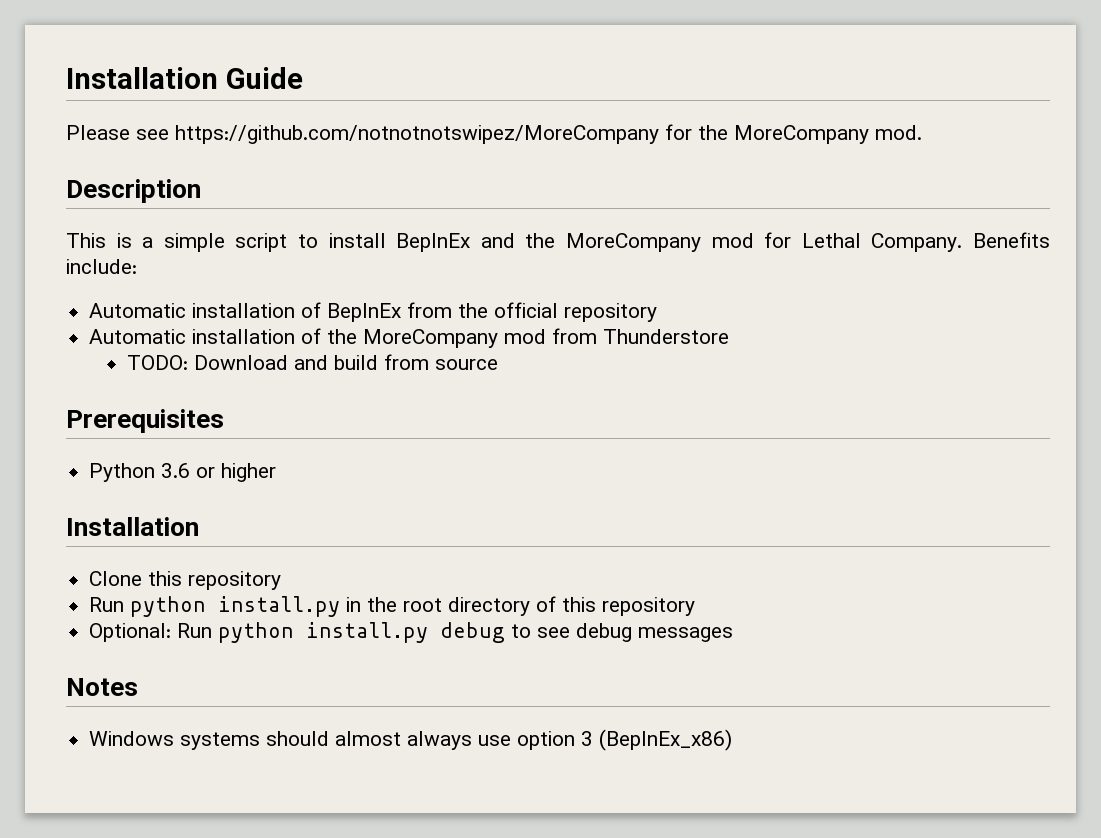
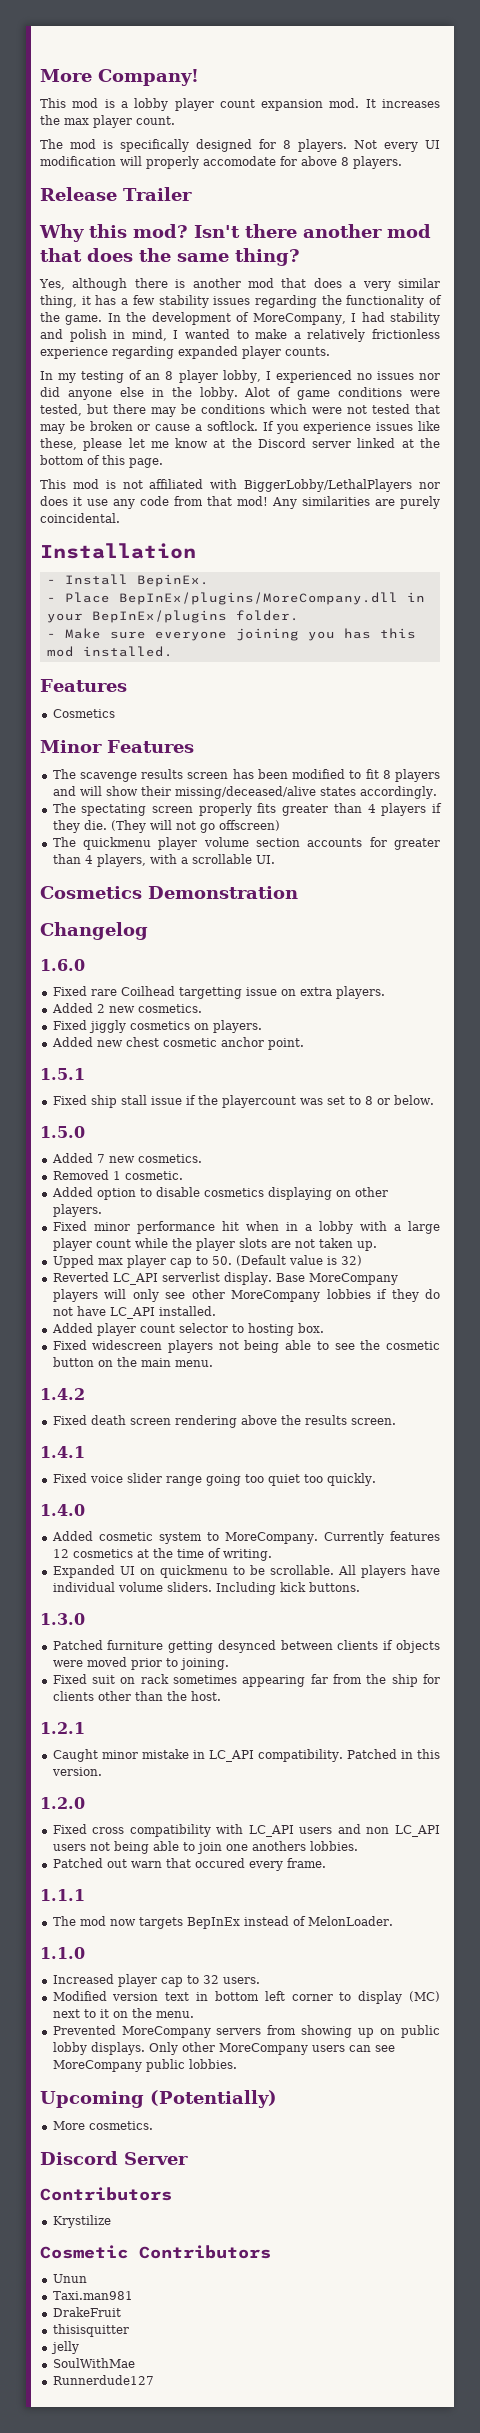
- Installation Guide
- Please see https://github.com/notnotnotswipez/MoreCompany for the MoreCompany mod.
- Description
- This is a simple script to install BepInEx and the MoreCompany mod for Lethal Company. Benefits include:
- Automatic installation of BepInEx from the official repository
- Automatic installation of the MoreCompany mod from Thunderstore
- TODO: Download and build from source
- Prerequisites
- Python 3.6 or higher
+ More Company!
+ This mod is a lobby player count expansion mod. It increases the max player count.
+ The mod is specifically designed for 8 players. Not every UI modification will properly accomodate for above 8 players.
+ Release Trailer
+ Why this mod? Isn't there another mod that does the same thing?
+ Yes, although there is another mod that does a very similar thing, it has a few stability issues regarding the functionality of the game. In the development of MoreCompany, I had stability and polish in mind, I wanted to make a relatively frictionless experience regarding expanded player counts.
+ In my testing of an 8 player lobby, I experienced no issues nor did anyone else in the lobby. Alot of game conditions were tested, but there may be conditions which were not tested that may be broken or cause a softlock. If you experience issues like these, please let me know at the Discord server linked at the bottom of this page.
+ This mod is not affiliated with BiggerLobby/LethalPlayers nor does it use any code from that mod! Any similarities are purely coincidental.
  Installation
- Clone this repository
- Run python install.py in the root directory of this repository
- Optional: Run python install.py debug to see debug messages
- Notes
- Windows systems should almost always use option 3 (BepInEx_x86)
+ - Install BepinEx.
+ - Place BepInEx/plugins/MoreCompany.dll in your BepInEx/plugins folder.
+ - Make sure everyone joining you has this mod installed.
+ Features
+ Cosmetics
+ Minor Features
+ The scavenge results screen has been modified to fit 8 players and will show their missing/deceased/alive states accordingly.
+ The spectating screen properly fits greater than 4 players if they die. (They will not go offscreen)
+ The quickmenu player volume section accounts for greater than 4 players, with a scrollable UI.
+ Cosmetics Demonstration
+ Changelog
+ 1.6.0
+ Fixed rare Coilhead targetting issue on extra players.
+ Added 2 new cosmetics.
+ Fixed jiggly cosmetics on players.
+ Added new chest cosmetic anchor point.
+ 1.5.1
+ Fixed ship stall issue if the playercount was set to 8 or below.
+ 1.5.0
+ Added 7 new cosmetics.
+ Removed 1 cosmetic.
+ Added option to disable cosmetics displaying on other players.
+ Fixed minor performance hit when in a lobby with a large player count while the player slots are not taken up.
+ Upped max player cap to 50. (Default value is 32)
+ Reverted LC_API serverlist display. Base MoreCompany players will only see other MoreCompany lobbies if they do not have LC_API installed.
+ Added player count selector to hosting box.
+ Fixed widescreen players not being able to see the cosmetic button on the main menu.
+ 1.4.2
+ Fixed death screen rendering above the results screen.
+ 1.4.1
+ Fixed voice slider range going too quiet too quickly.
+ 1.4.0
+ Added cosmetic system to MoreCompany. Currently features 12 cosmetics at the time of writing.
+ Expanded UI on quickmenu to be scrollable. All players have individual volume sliders. Including kick buttons.
+ 1.3.0
+ Patched furniture getting desynced between clients if objects were moved prior to joining.
+ Fixed suit on rack sometimes appearing far from the ship for clients other than the host.
+ 1.2.1
+ Caught minor mistake in LC_API compatibility. Patched in this version.
+ 1.2.0
+ Fixed cross compatibility with LC_API users and non LC_API users not being able to join one anothers lobbies.
+ Patched out warn that occured every frame.
+ 1.1.1
+ The mod now targets BepInEx instead of MelonLoader.
+ 1.1.0
+ Increased player cap to 32 users.
+ Modified version text in bottom left corner to display (MC) next to it on the menu.
+ Prevented MoreCompany servers from showing up on public lobby displays. Only other MoreCompany users can see MoreCompany public lobbies.
+ Upcoming (Potentially)
+ More cosmetics.
+ Discord Server
+ Contributors
+ Krystilize
+ Cosmetic Contributors
+ Unun
+ Taxi.man981
+ DrakeFruit
+ thisisquitter
+ jelly
+ SoulWithMae
+ Runnerdude127

